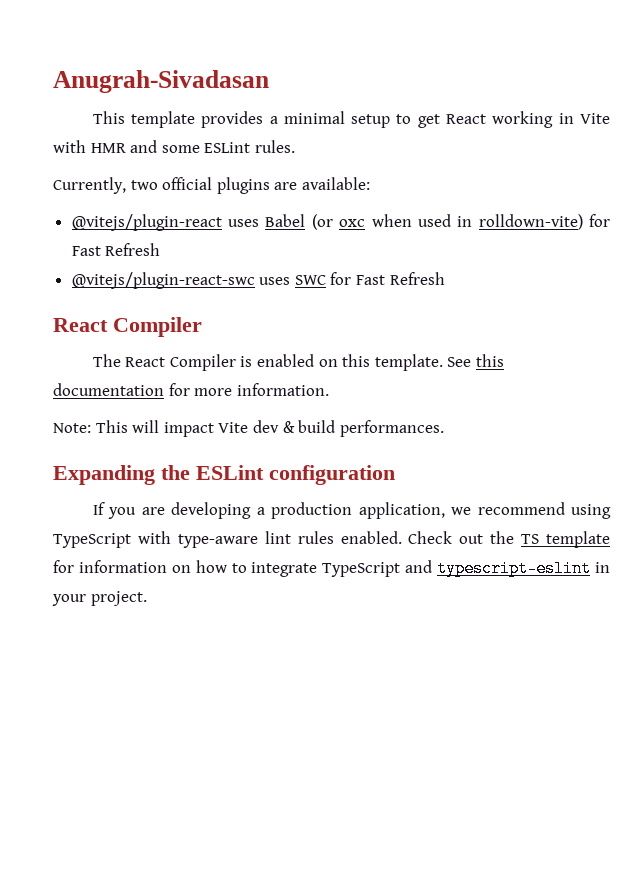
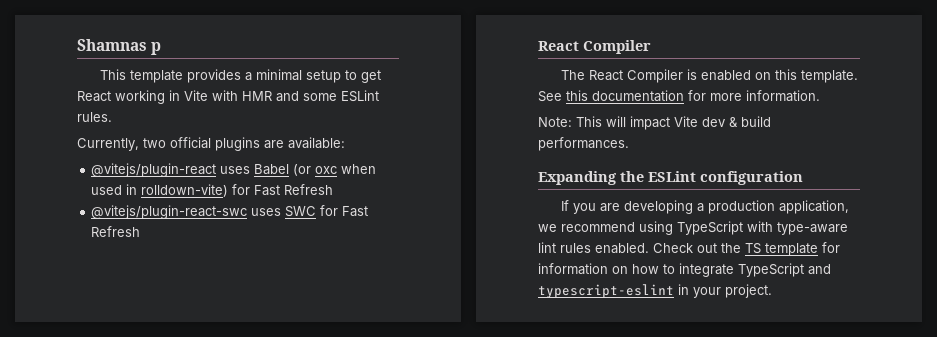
- Anugrah-Sivadasan
+ Shamnas p

